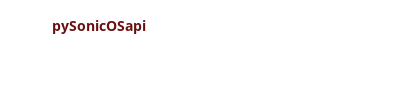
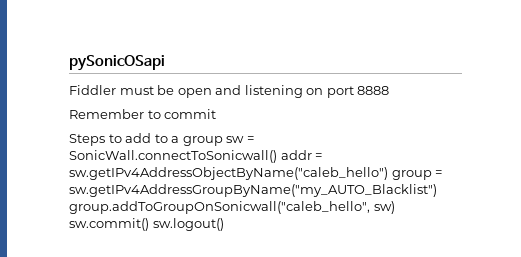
+ Fiddler must be open and listening on port 8888
+ Remember to commit
+ Steps to add to a group sw = SonicWall.connectToSonicwall() addr = sw.getIPv4AddressObjectByName("caleb_hello") group = sw.getIPv4AddressGroupByName("my_AUTO_Blacklist") group.addToGroupOnSonicwall("caleb_hello", sw) sw.commit() sw.logout()

